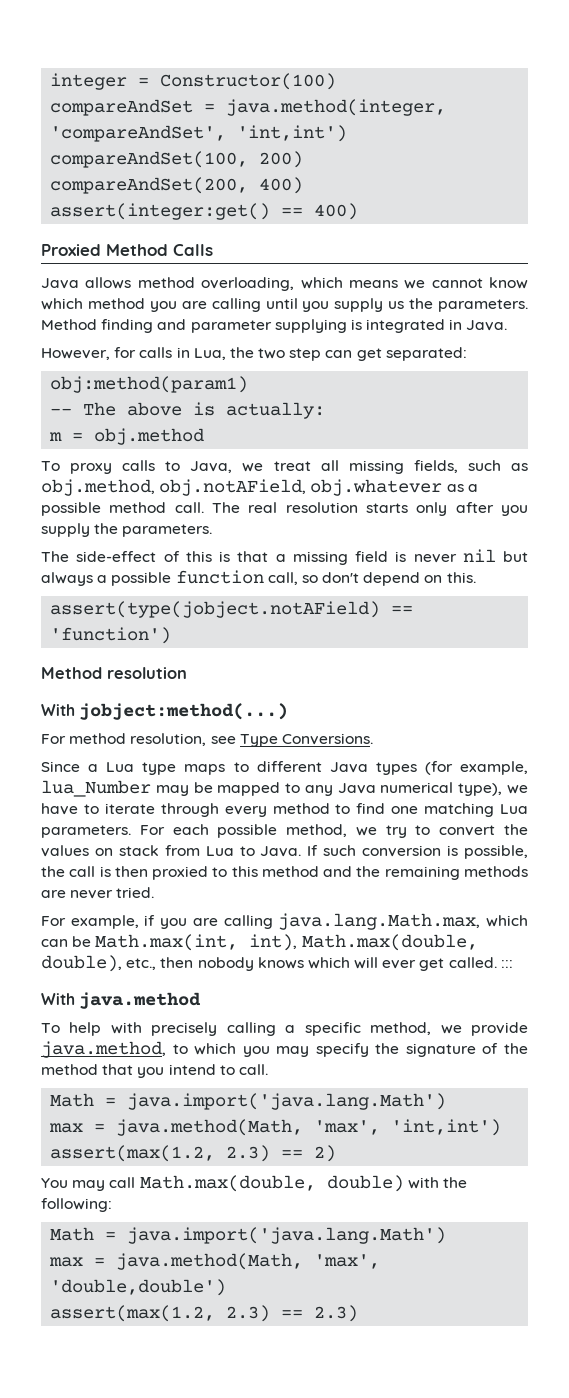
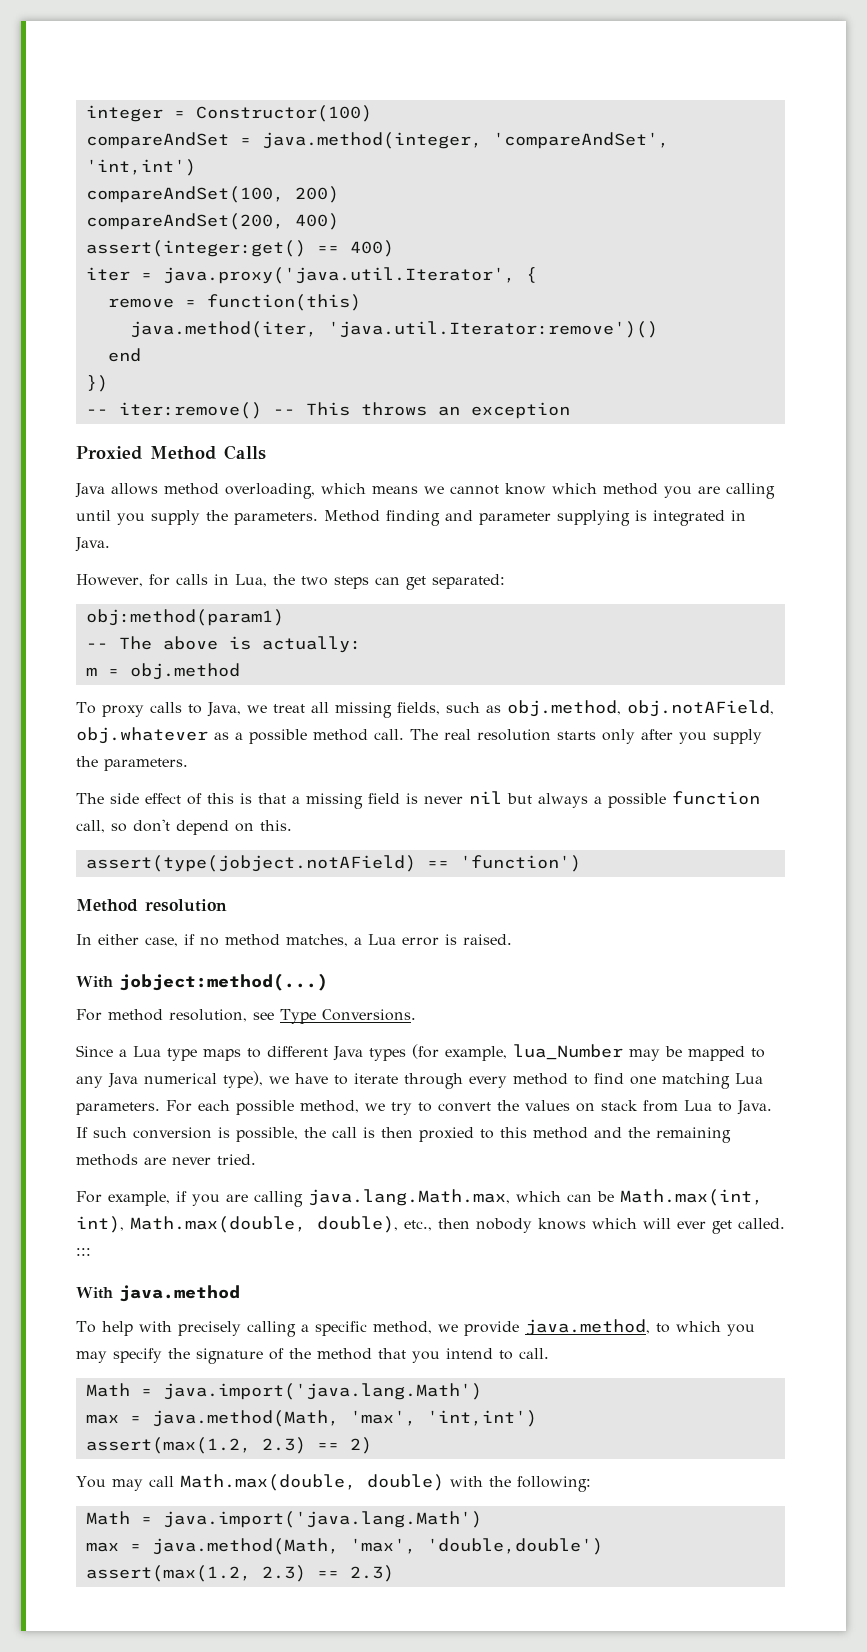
+ iter = java.proxy('java.util.Iterator', {
+ remove = function(this)
+ java.method(iter, 'java.util.Iterator:remove')()
+ end
+ })
+ -- iter:remove() -- This throws an exception
- Java allows method overloading, which means we cannot know which method you are calling until you supply us the parameters.
+ Java allows method overloading, which means we cannot know which method you are calling until you supply the parameters.
- However, for calls in Lua, the two step can get separated:
+ However, for calls in Lua, the two steps can get separated:
- The side-effect of this is that a missing field is never nil but always a possible function call, so don't depend on this.
+ The side effect of this is that a missing field is never nil but always a possible function call, so don't depend on this.
+ In either case, if no method matches, a Lua error is raised.

